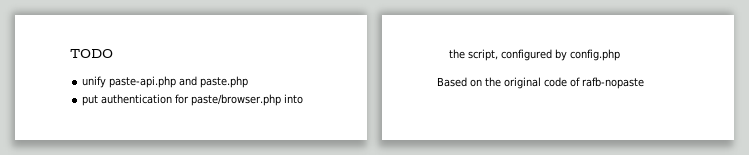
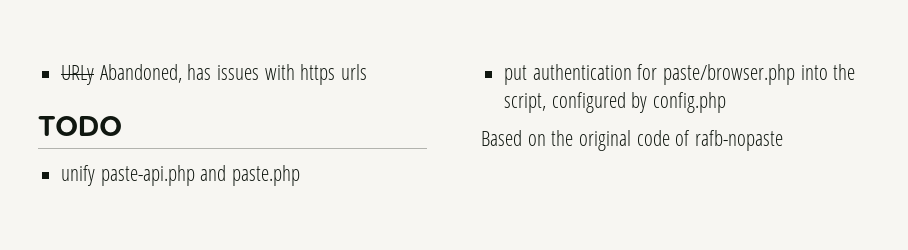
+ URLy Abandoned, has issues with https urls

